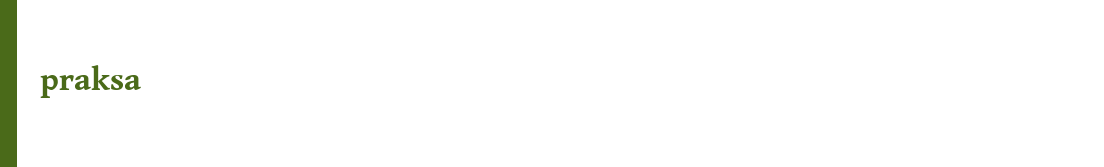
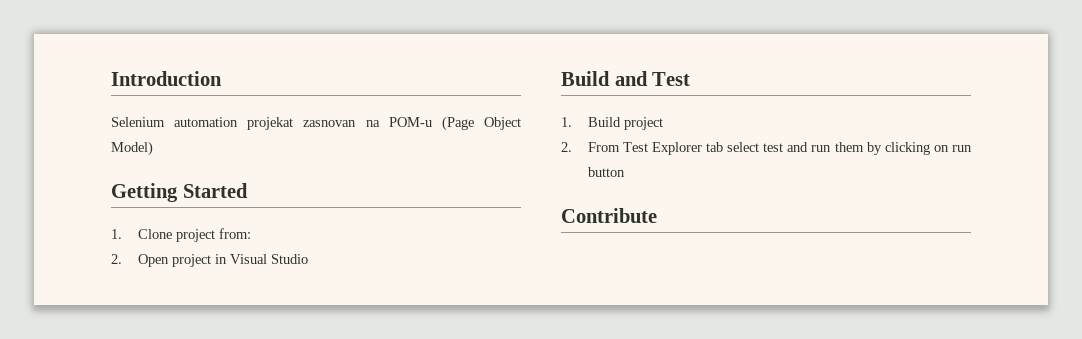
- praksa
+ Introduction
+ Selenium automation projekat zasnovan na POM-u (Page Object Model)
+ Getting Started
+ 1. Clone project from:
+ 2. Open project in Visual Studio
+ Build and Test
+ 1. Build project
+ 2. From Test Explorer tab select test and run them by clicking on run button
+ Contribute

